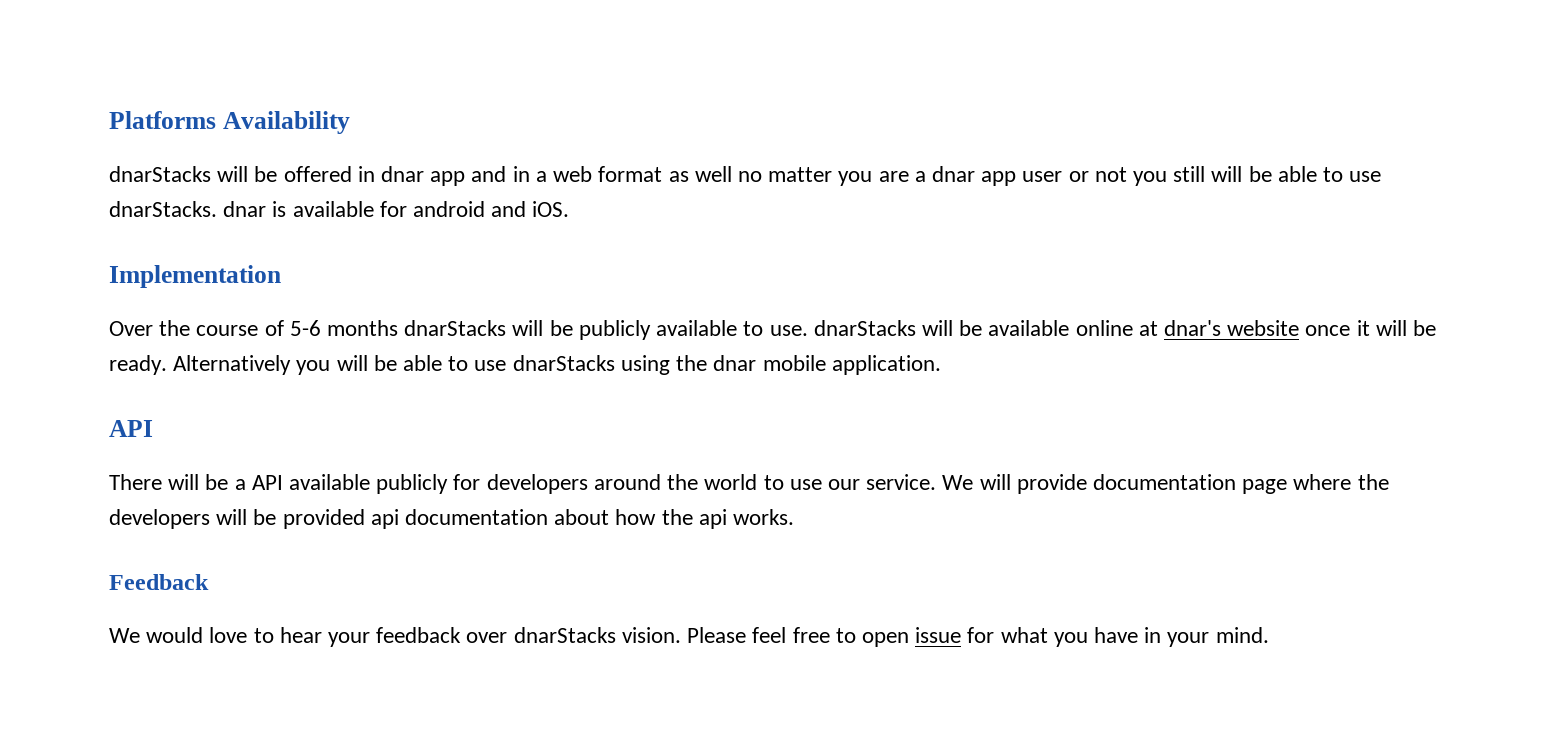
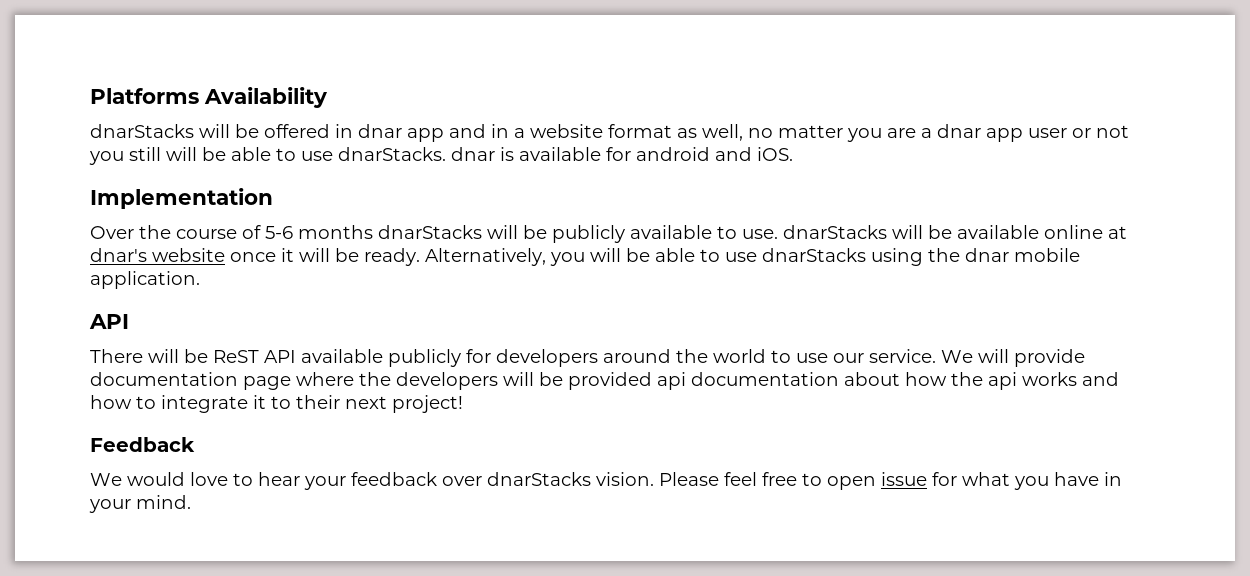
- dnarStacks will be offered in dnar app and in a web format as well no matter you are a dnar app user or not you still will be able to use dnarStacks. dnar is available for android and iOS.
+ dnarStacks will be offered in dnar app and in a website format as well, no matter you are a dnar app user or not you still will be able to use dnarStacks. dnar is available for android and iOS.
- Alternatively you will be able to use dnarStacks using the dnar mobile application.
+ Alternatively, you will be able to use dnarStacks using the dnar mobile application.
- There will be a API available publicly for developers around the world to use our service.
+ There will be ReST API available publicly for developers around the world to use our service.
- We will provide documentation page where the developers will be provided api documentation about how the api works.
+ We will provide documentation page where the developers will be provided api documentation about how the api works and how to integrate it to their next project!

